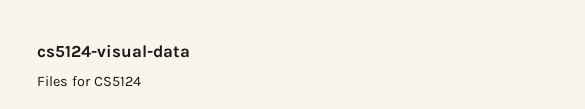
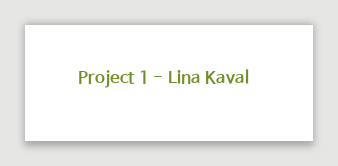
- cs5124-visual-data
- Files for CS5124
+ Project 1 - Lina Kaval

